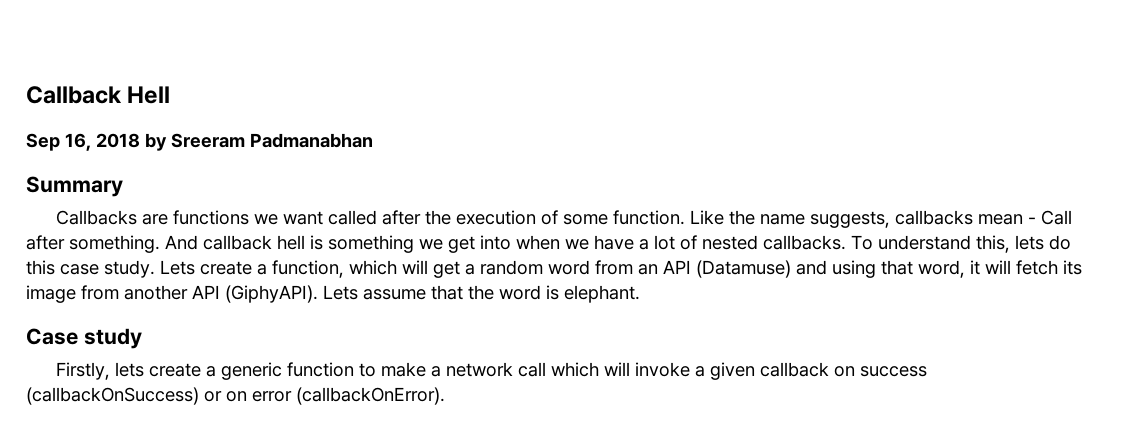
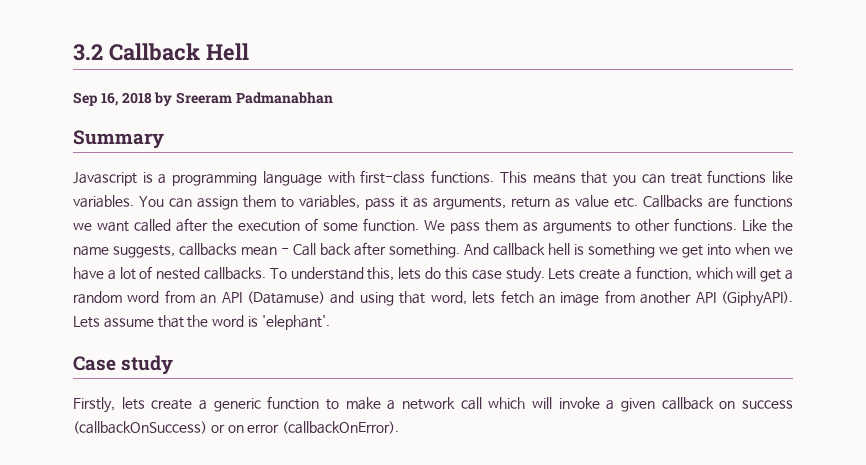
- Callback Hell
+ 3.2 Callback Hell
- Callbacks are functions we want called after the execution of some function.
+ Javascript is a programming language with first-class functions. This means that you can treat functions like variables. You can assign them to variables, pass it as arguments, return as value etc. Callbacks are functions we want called after the execution of some function.
+ We pass them as arguments to other functions.
- Like the name suggests, callbacks mean - Call after something.
+ Like the name suggests, callbacks mean - Call back after something.
- Lets create a function, which will get a random word from an API (Datamuse) and using that word, it will fetch its image from another API (GiphyAPI).
+ Lets create a function, which will get a random word from an API (Datamuse) and using that word, lets fetch an image from another API (GiphyAPI).
- Lets assume that the word is elephant.
+ Lets assume that the word is 'elephant'.

